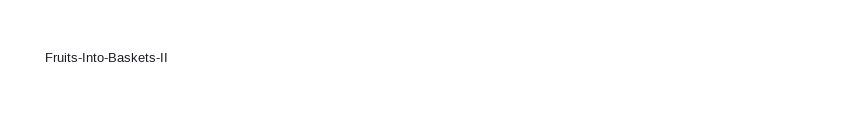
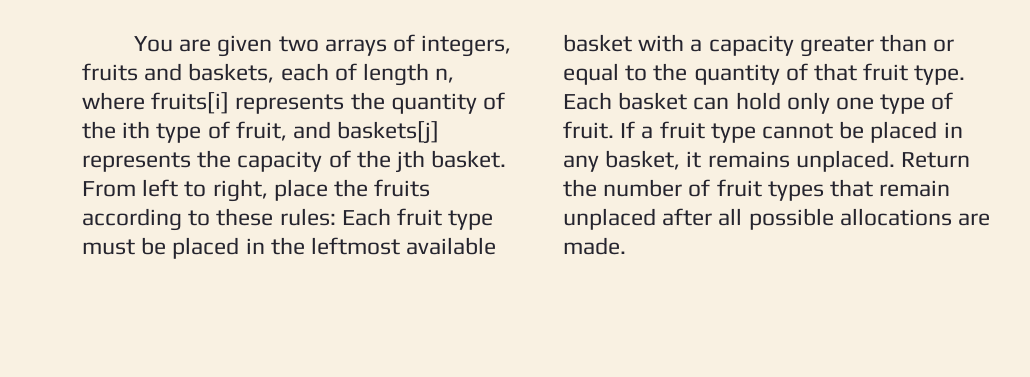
- Fruits-Into-Baskets-II
+ You are given two arrays of integers, fruits and baskets, each of length n, where fruits[i] represents the quantity of the ith type of fruit, and baskets[j] represents the capacity of the jth basket. From left to right, place the fruits according to these rules: Each fruit type must be placed in the leftmost available basket with a capacity greater than or equal to the quantity of that fruit type. Each basket can hold only one type of fruit. If a fruit type cannot be placed in any basket, it remains unplaced. Return the number of fruit types that remain unplaced after all possible allocations are made.

